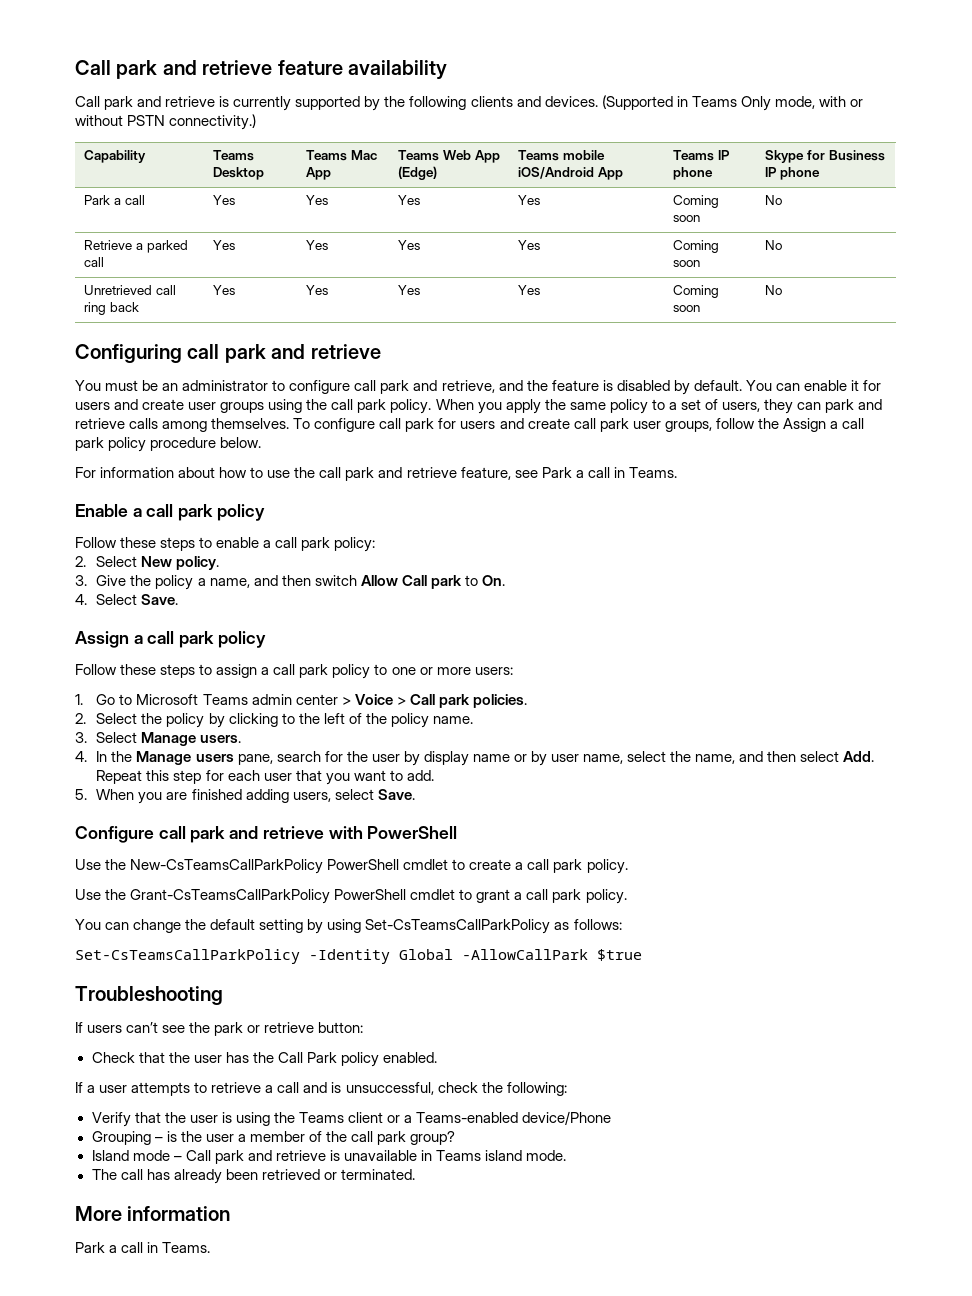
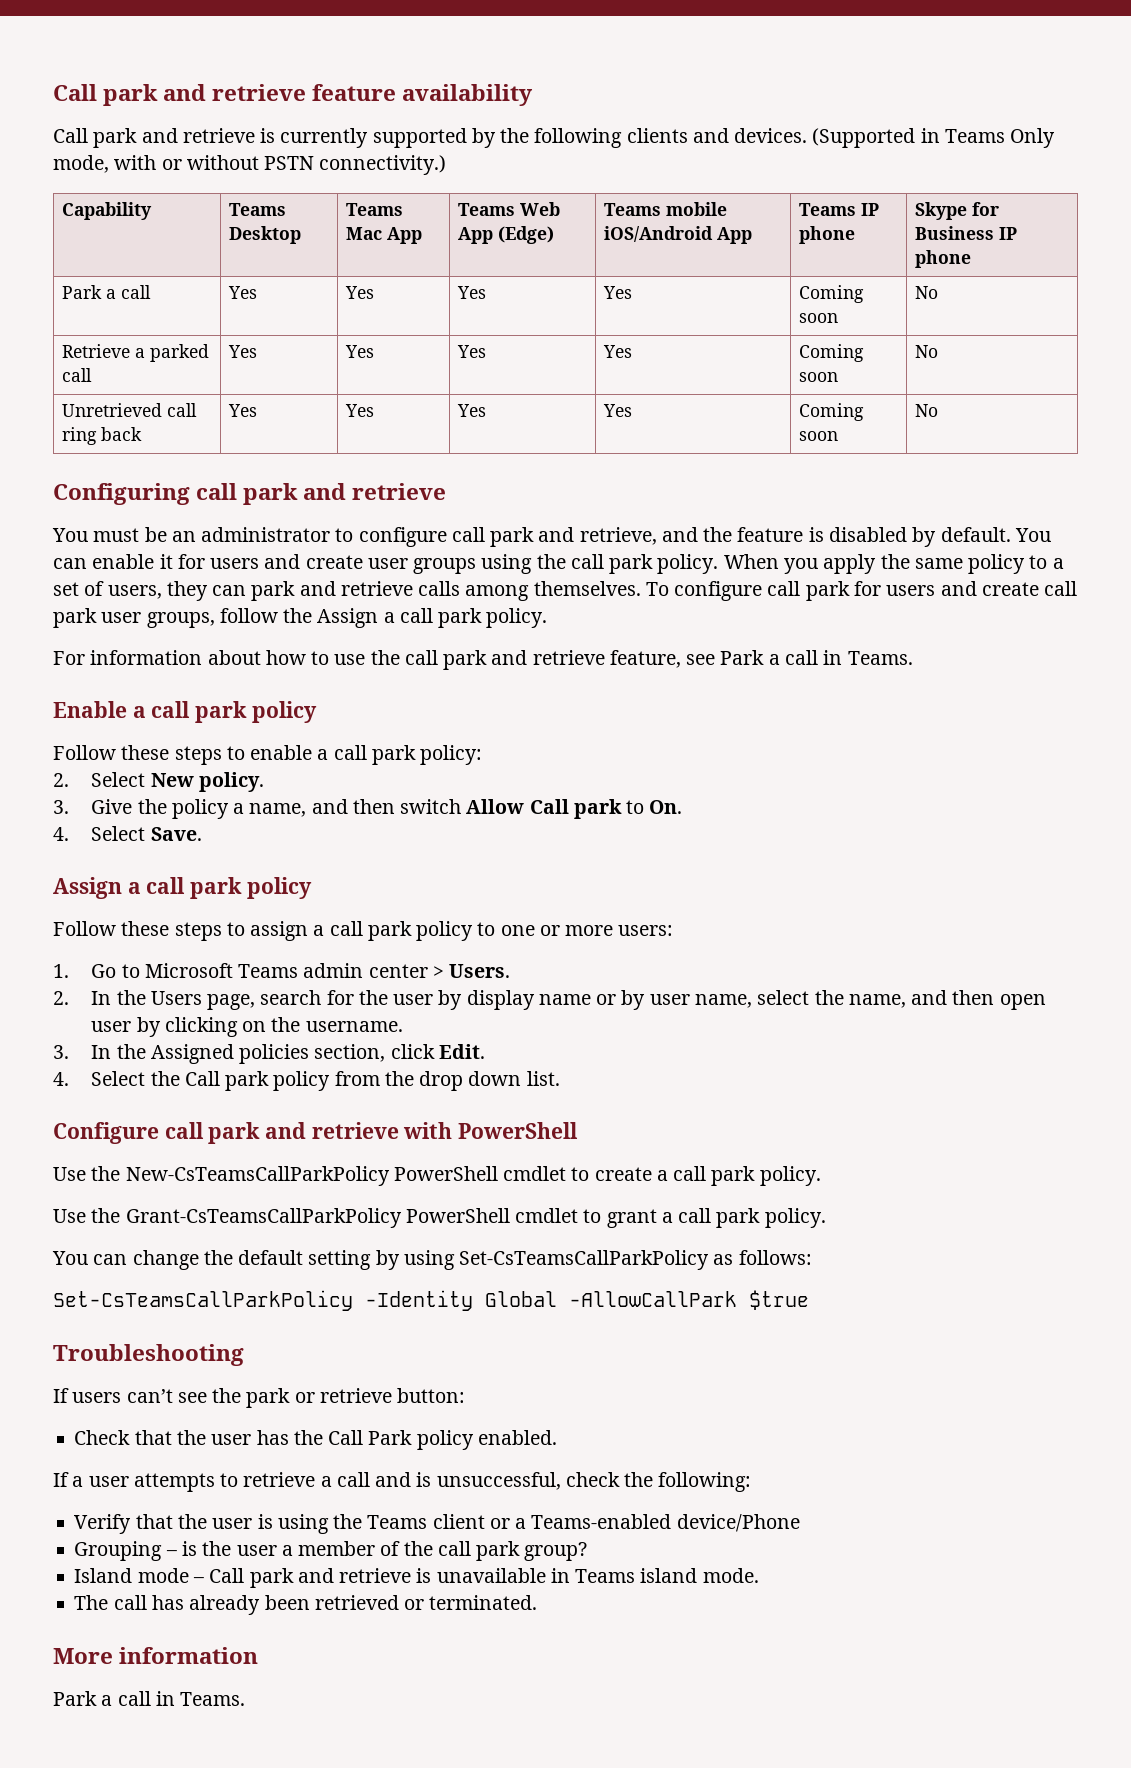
- To configure call park for users and create call park user groups, follow the Assign a call park policy procedure below.
+ To configure call park for users and create call park user groups, follow the Assign a call park policy.
- 1. Go to Microsoft Teams admin center > Voice > Call park policies.
- 2. Select the policy by clicking to the left of the policy name.
- 3. Select Manage users.
- 4. In the Manage users pane, search for the user by display name or by user name, select the name, and then select Add. Repeat this step for each user that you want to add.
- 5. When you are finished adding users, select Save.
+ 1. Go to Microsoft Teams admin center > Users.
+ 2. In the Users page, search for the user by display name or by user name, select the name, and then open user by clicking on the username.
+ 3. In the Assigned policies section, click Edit.
+ 4. Select the Call park policy from the drop down list.

